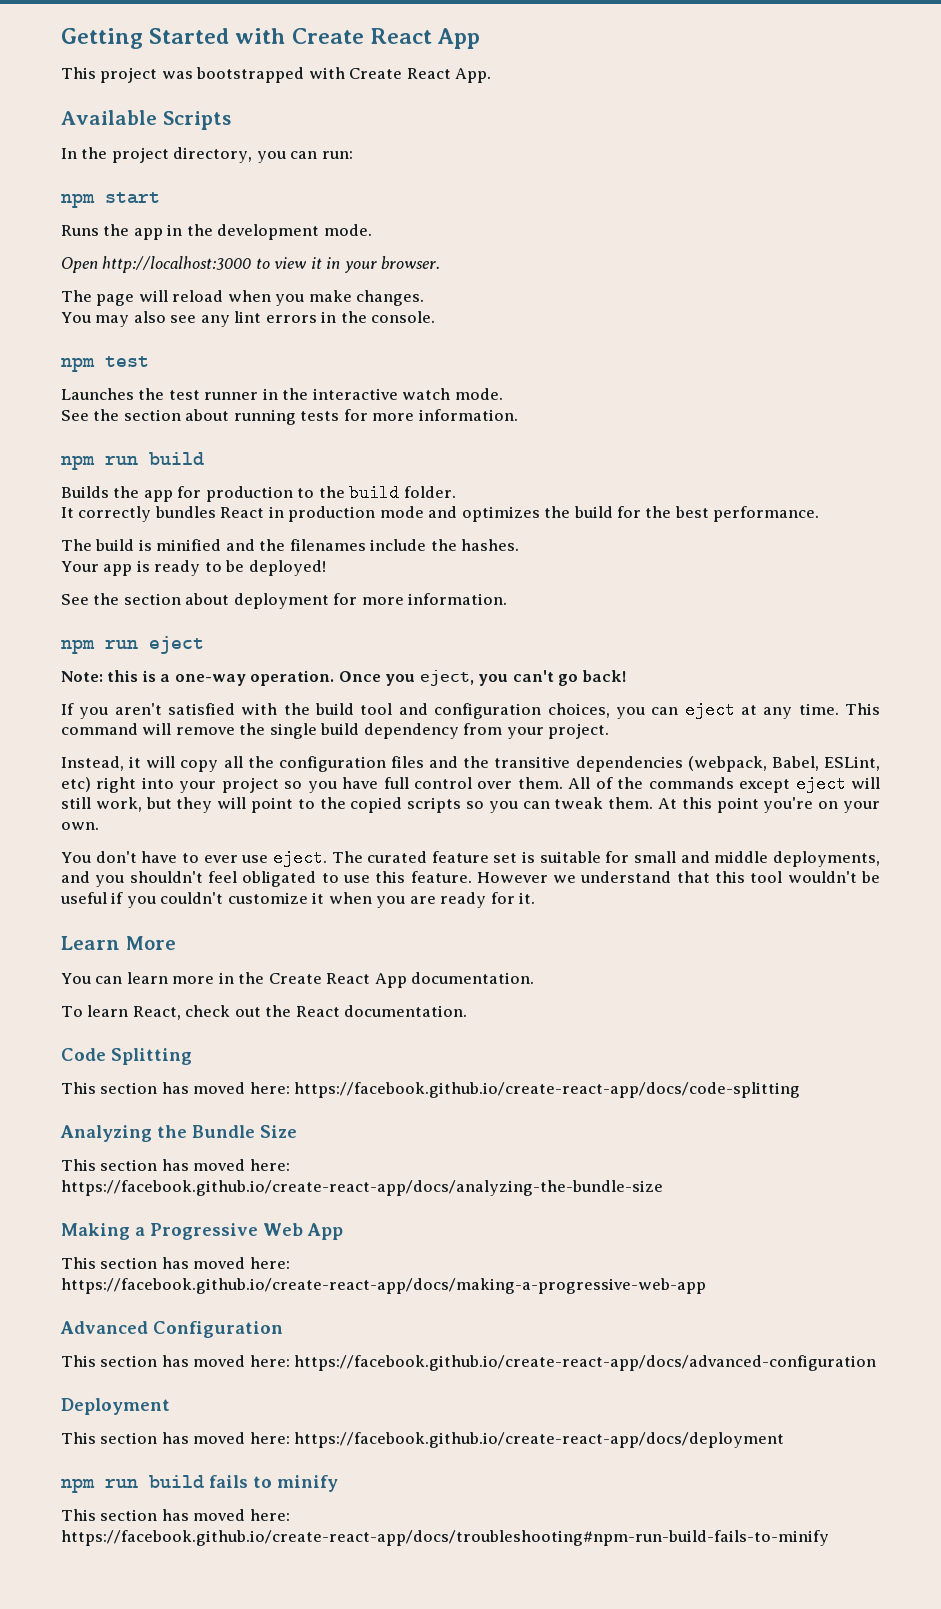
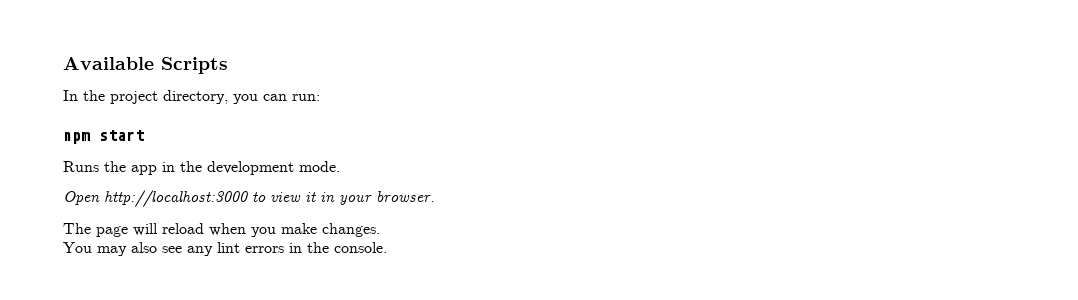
- Getting Started with Create React App
- This project was bootstrapped with Create React App.
- npm test
- Launches the test runner in the interactive watch mode.
- See the section about running tests for more information.
- npm run build
- Builds the app for production to the build folder.
- It correctly bundles React in production mode and optimizes the build for the best performance.
- The build is minified and the filenames include the hashes.
- Your app is ready to be deployed!
- See the section about deployment for more information.
- npm run eject
- Note: this is a one-way operation. Once you eject, you can't go back!
- If you aren't satisfied with the build tool and configuration choices, you can eject at any time. This command will remove the single build dependency from your project.
- Instead, it will copy all the configuration files and the transitive dependencies (webpack, Babel, ESLint, etc) right into your project so you have full control over them. All of the commands except eject will still work, but they will point to the copied scripts so you can tweak them. At this point you're on your own.
- You don't have to ever use eject. The curated feature set is suitable for small and middle deployments, and you shouldn't feel obligated to use this feature. However we understand that this tool wouldn't be useful if you couldn't customize it when you are ready for it.
- Learn More
- You can learn more in the Create React App documentation.
- To learn React, check out the React documentation.
- Code Splitting
- This section has moved here: https://facebook.github.io/create-react-app/docs/code-splitting
- Analyzing the Bundle Size
- This section has moved here: https://facebook.github.io/create-react-app/docs/analyzing-the-bundle-size
- Making a Progressive Web App
- This section has moved here: https://facebook.github.io/create-react-app/docs/making-a-progressive-web-app
- Advanced Configuration
- This section has moved here: https://facebook.github.io/create-react-app/docs/advanced-configuration
- Deployment
- This section has moved here: https://facebook.github.io/create-react-app/docs/deployment
- npm run build fails to minify
- This section has moved here: https://facebook.github.io/create-react-app/docs/troubleshooting#npm-run-build-fails-to-minify

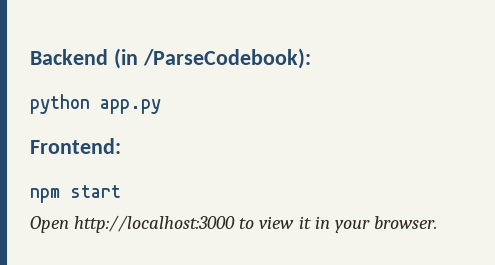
- Available Scripts
- In the project directory, you can run:
+ Backend (in /ParseCodebook):
+ python app.py
+ Frontend:
  npm start
- Runs the app in the development mode.
- The page will reload when you make changes.
- You may also see any lint errors in the console.

